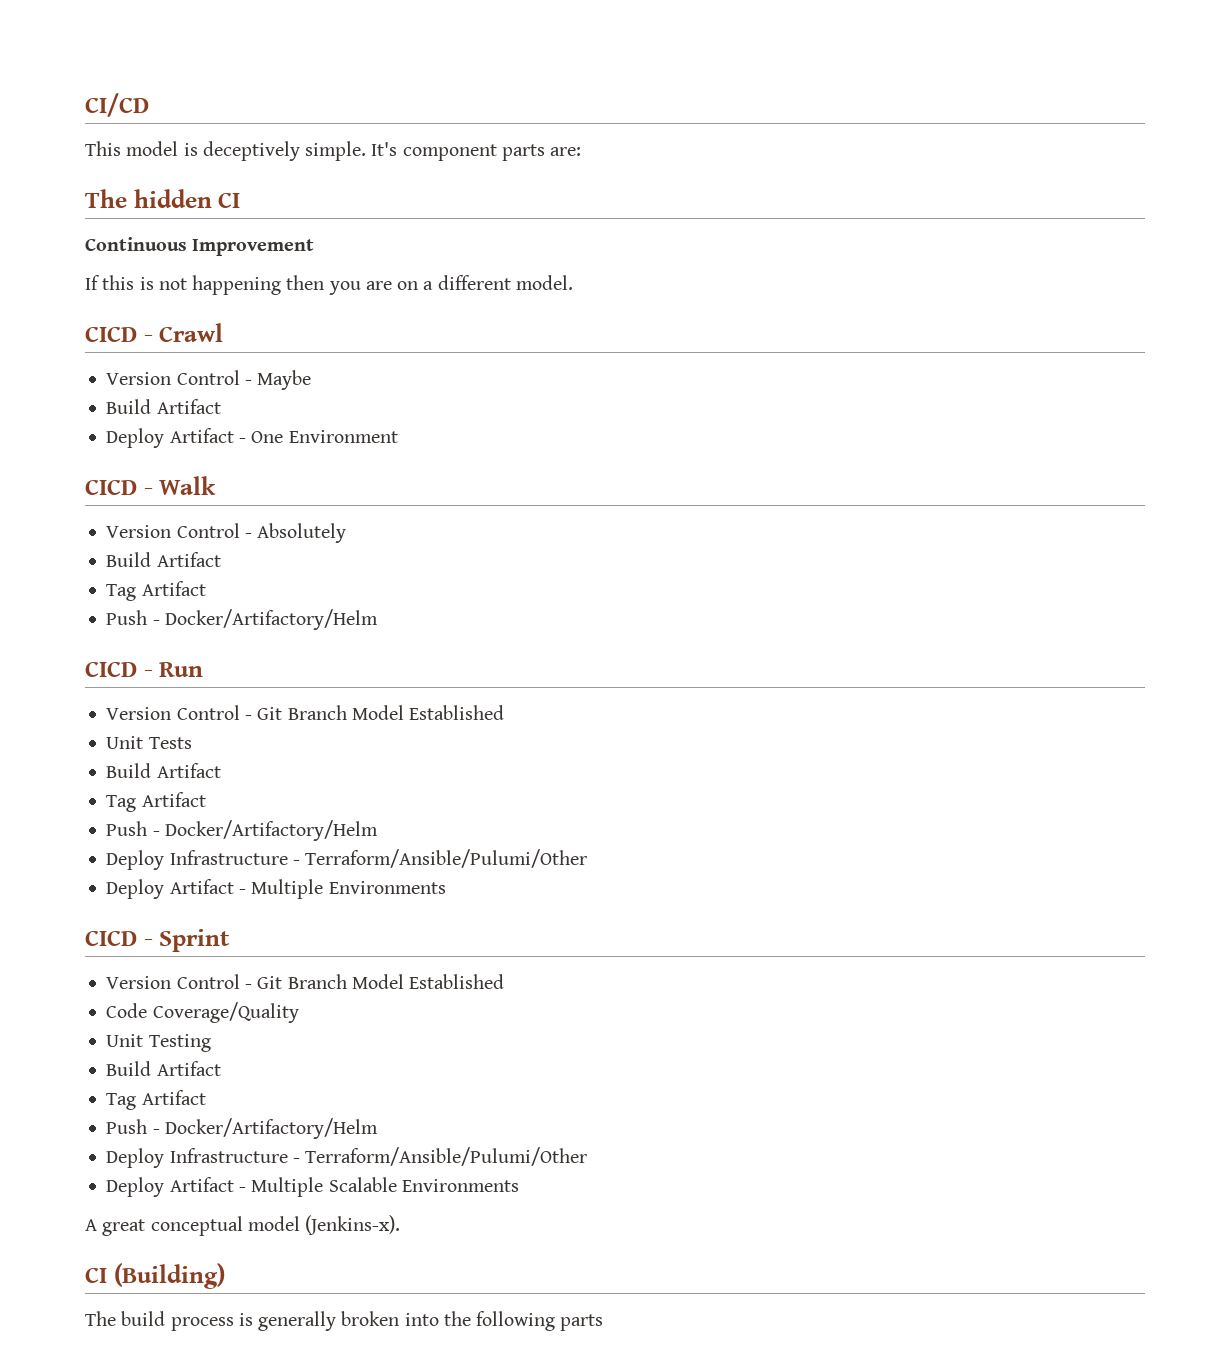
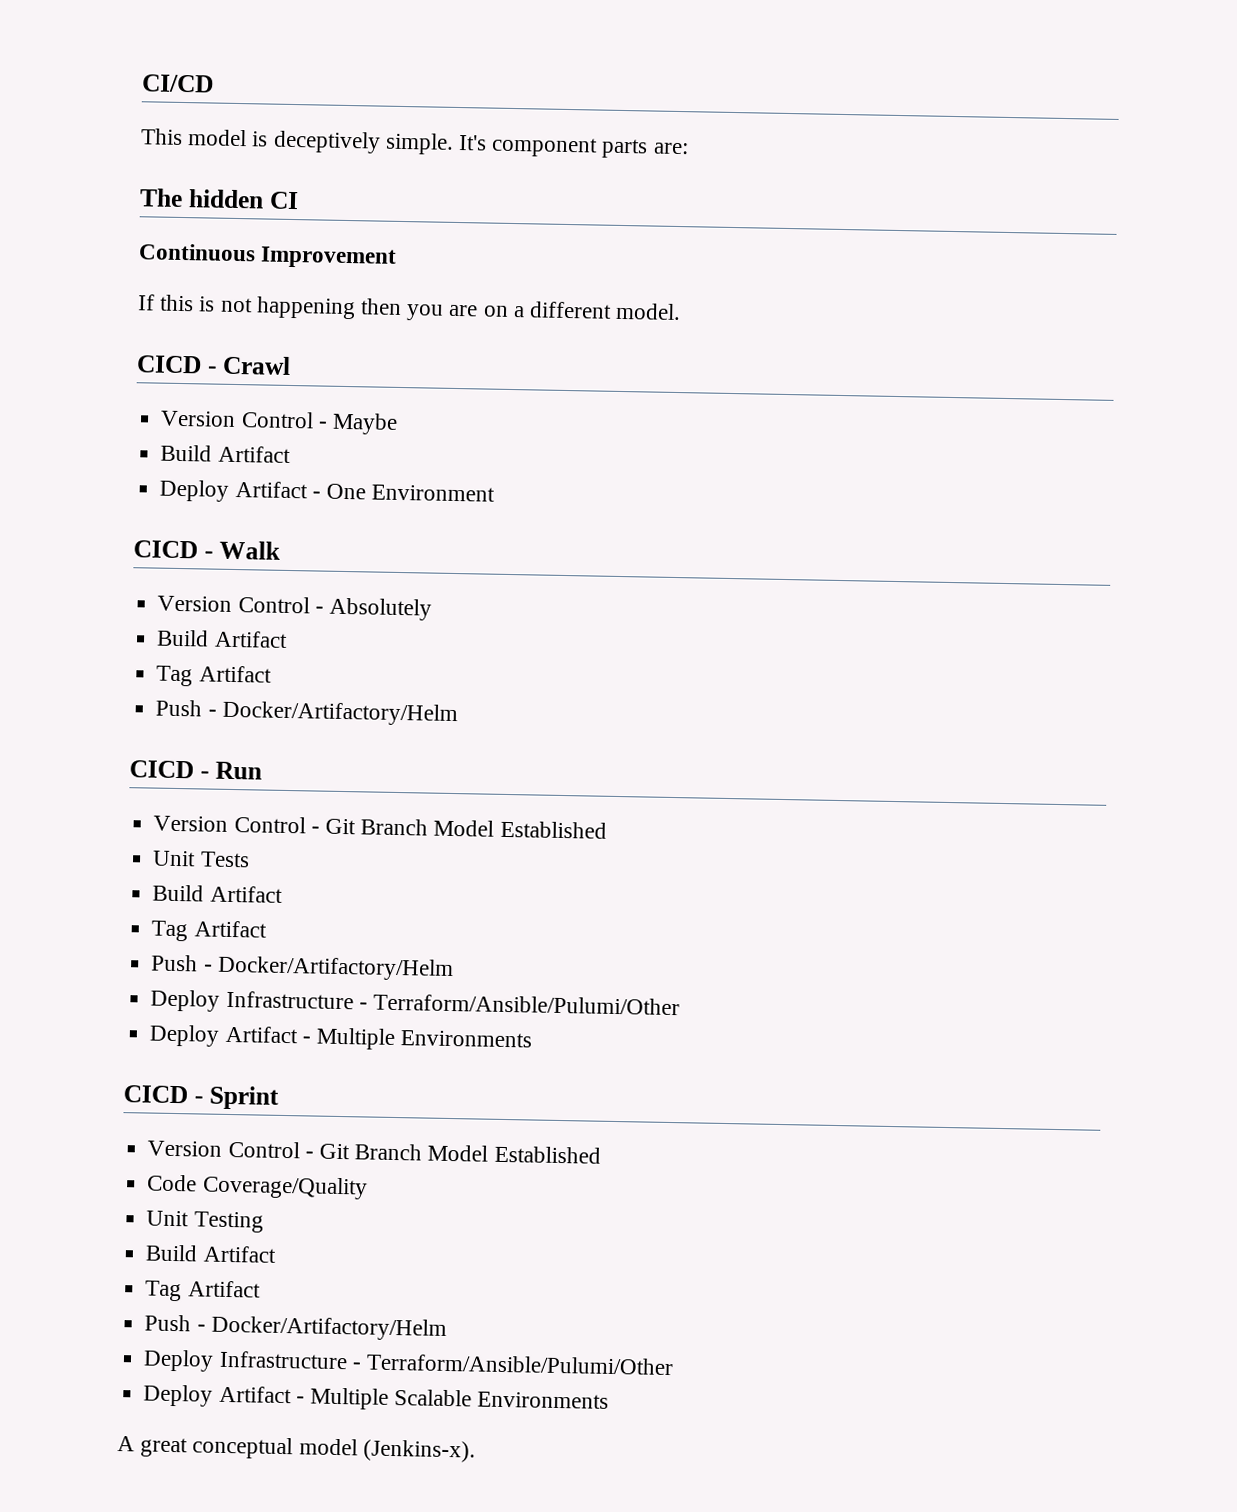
- CI (Building)
- The build process is generally broken into the following parts

